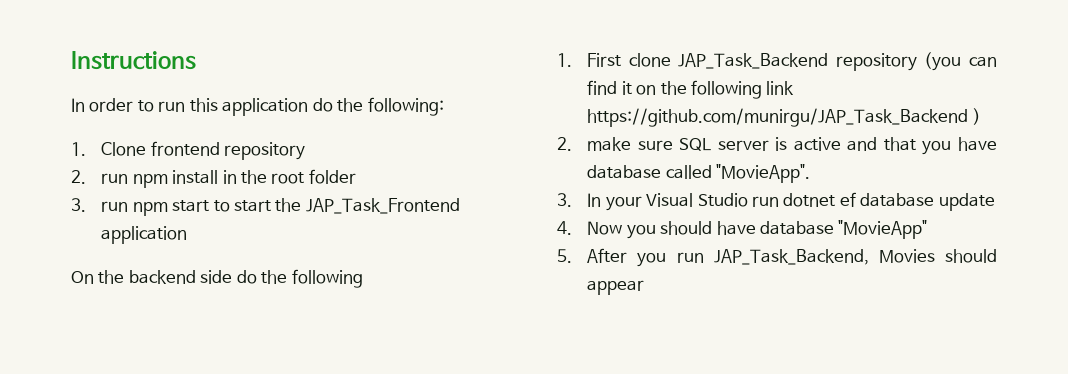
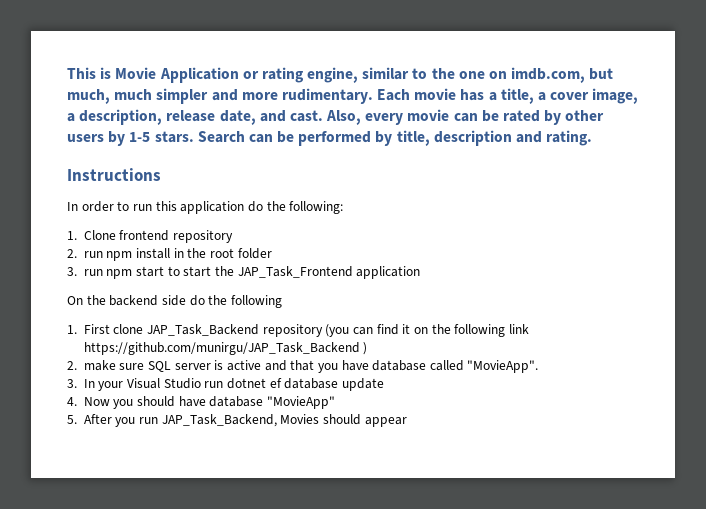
+ This is Movie Application or rating engine, similar to the one on imdb.com, but much, much simpler and more rudimentary. Each movie has a title, a cover image, a description, release date, and cast. Also, every movie can be rated by other users by 1-5 stars. Search can be performed by title, description and rating.

